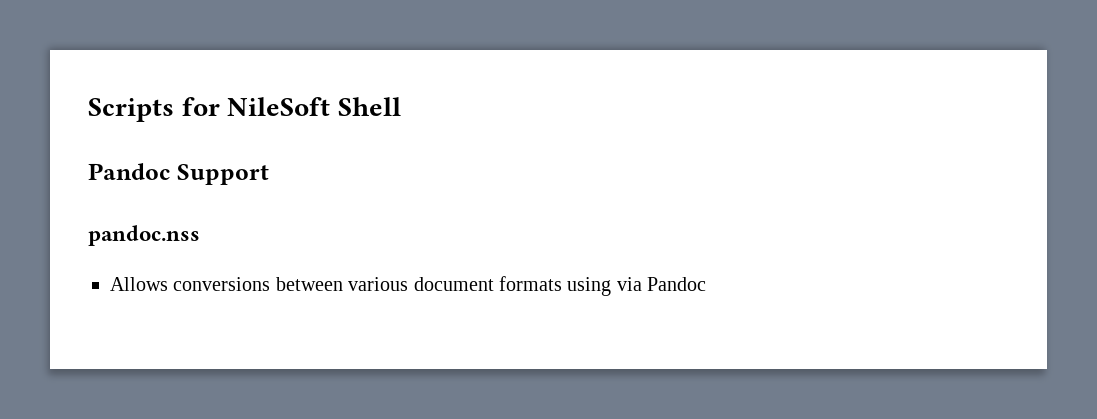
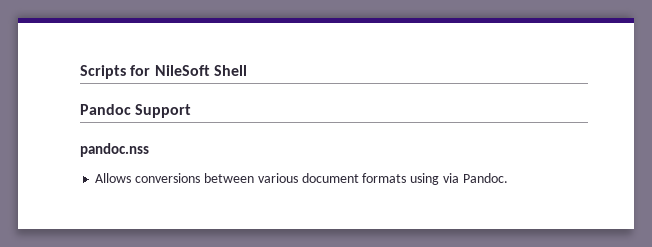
- Allows conversions between various document formats using via Pandoc
+ Allows conversions between various document formats using via Pandoc.

